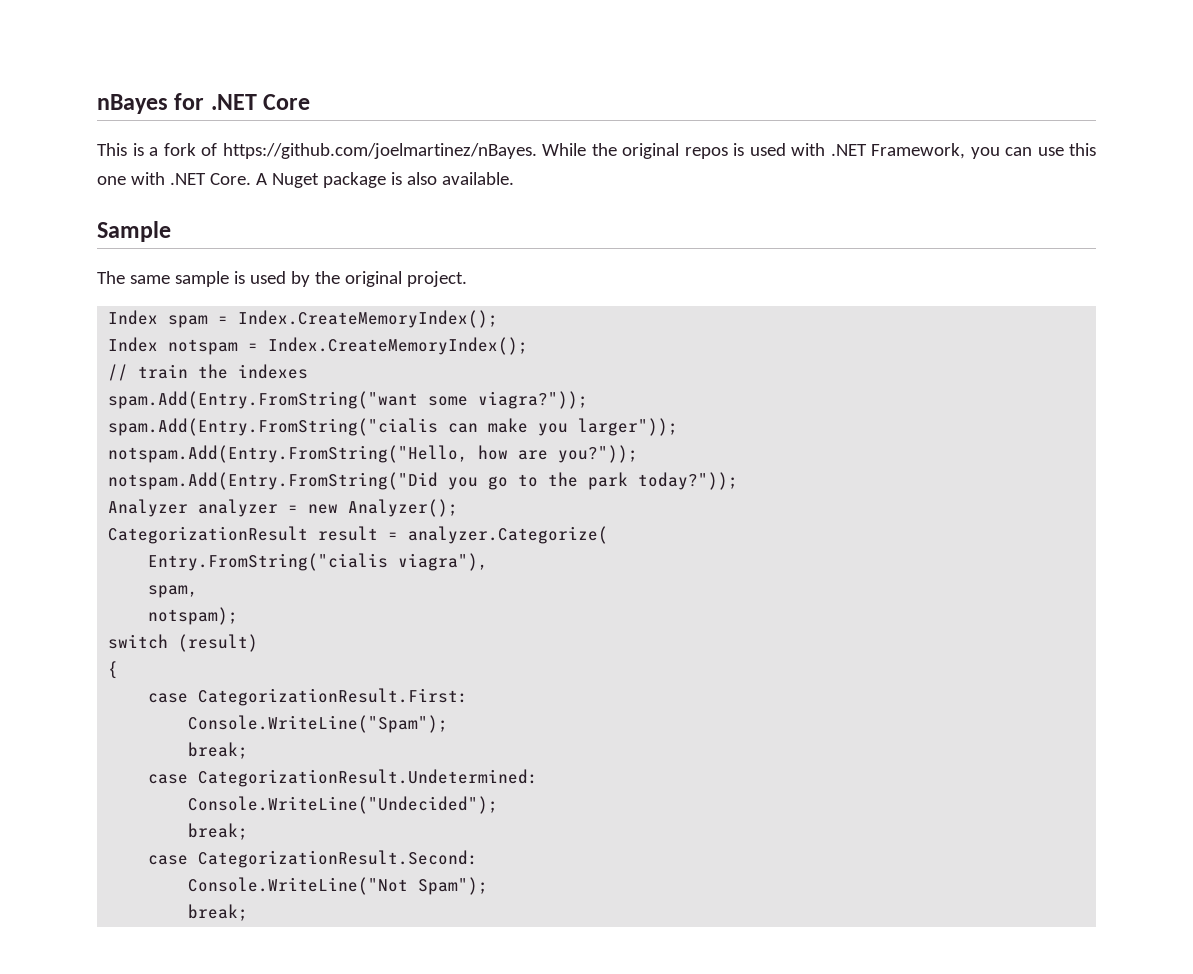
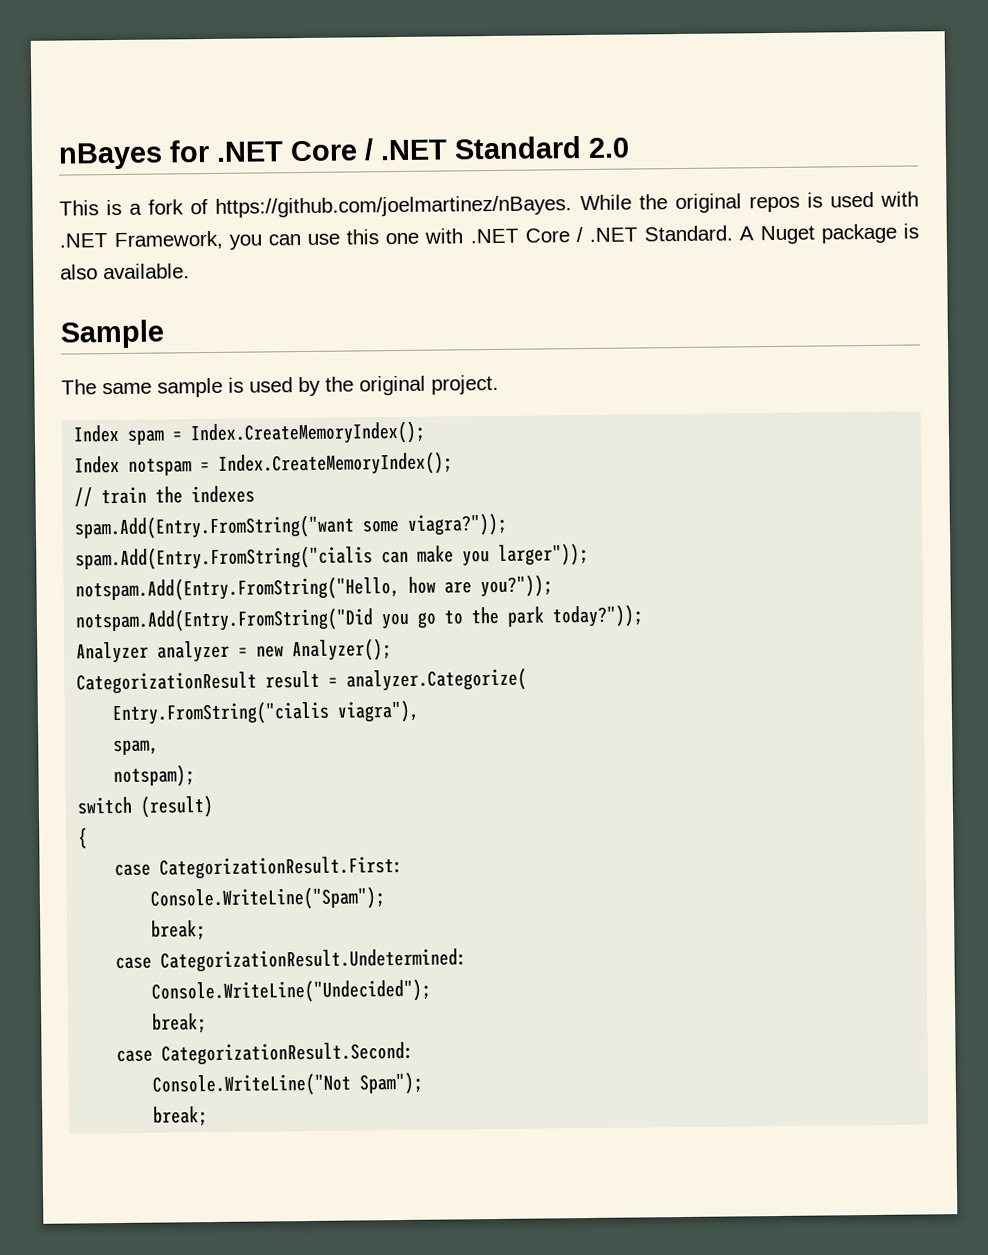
- nBayes for .NET Core
+ nBayes for .NET Core / .NET Standard 2.0
- This is a fork of https://github.com/joelmartinez/nBayes. While the original repos is used with .NET Framework, you can use this one with .NET Core.
+ This is a fork of https://github.com/joelmartinez/nBayes. While the original repos is used with .NET Framework, you can use this one with .NET Core / .NET Standard.

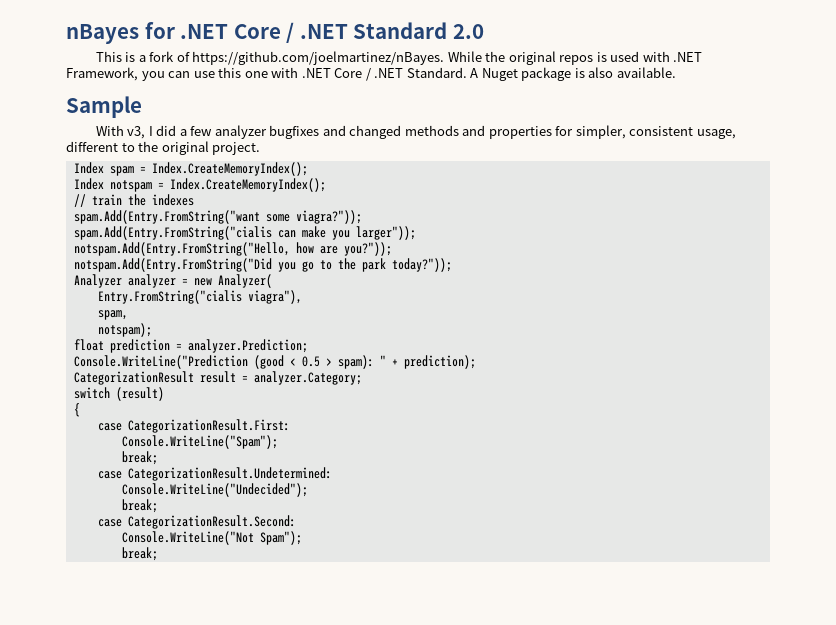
- The same sample is used by the original project.
+ With v3, I did a few analyzer bugfixes and changed methods and properties for simpler, consistent usage, different to the original project.
- Analyzer analyzer = new Analyzer();
- CategorizationResult result = analyzer.Categorize(
+ Analyzer analyzer = new Analyzer(
+ float prediction = analyzer.Prediction;
+ Console.WriteLine("Prediction (good < 0.5 > spam): " + prediction);
+ CategorizationResult result = analyzer.Category;

